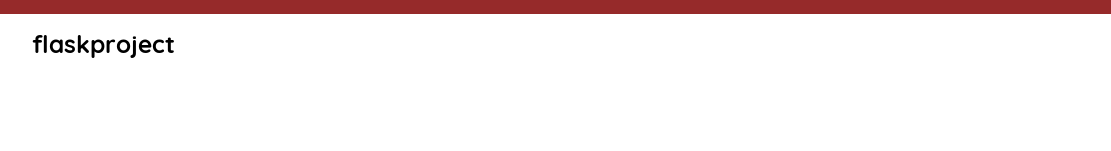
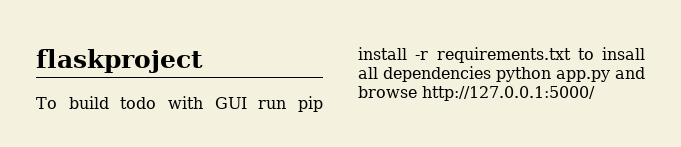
+ To build todo with GUI run pip install -r requirements.txt to insall all dependencies python app.py and browse http://127.0.0.1:5000/

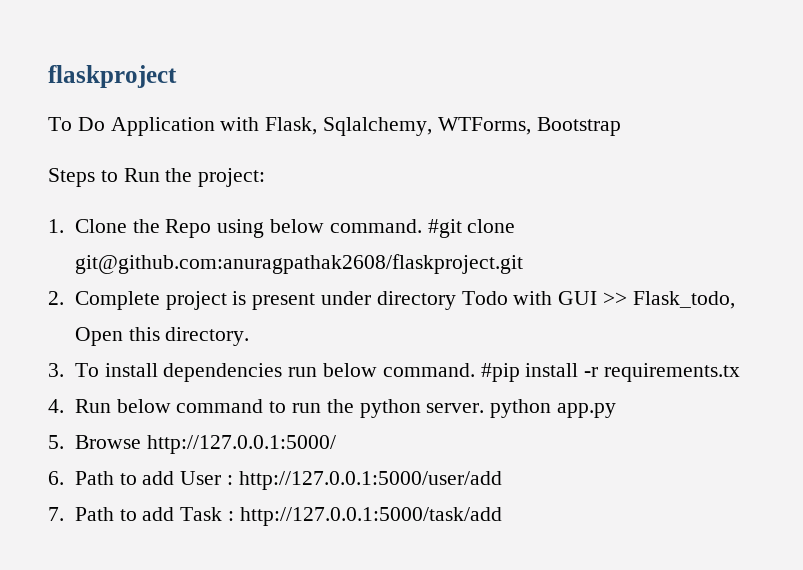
- To build todo with GUI run pip install -r requirements.txt to insall all dependencies python app.py and browse http://127.0.0.1:5000/
+ To Do Application with Flask, Sqlalchemy, WTForms, Bootstrap
+ Steps to Run the project:
+ 1. Clone the Repo using below command. #git clone git@github.com:anuragpathak2608/flaskproject.git
+ 2. Complete project is present under directory Todo with GUI >> Flask_todo, Open this directory.
+ 3. To install dependencies run below command. #pip install -r requirements.tx
+ 4. Run below command to run the python server. python app.py
+ 5. Browse http://127.0.0.1:5000/
+ 6. Path to add User : http://127.0.0.1:5000/user/add
+ 7. Path to add Task : http://127.0.0.1:5000/task/add

